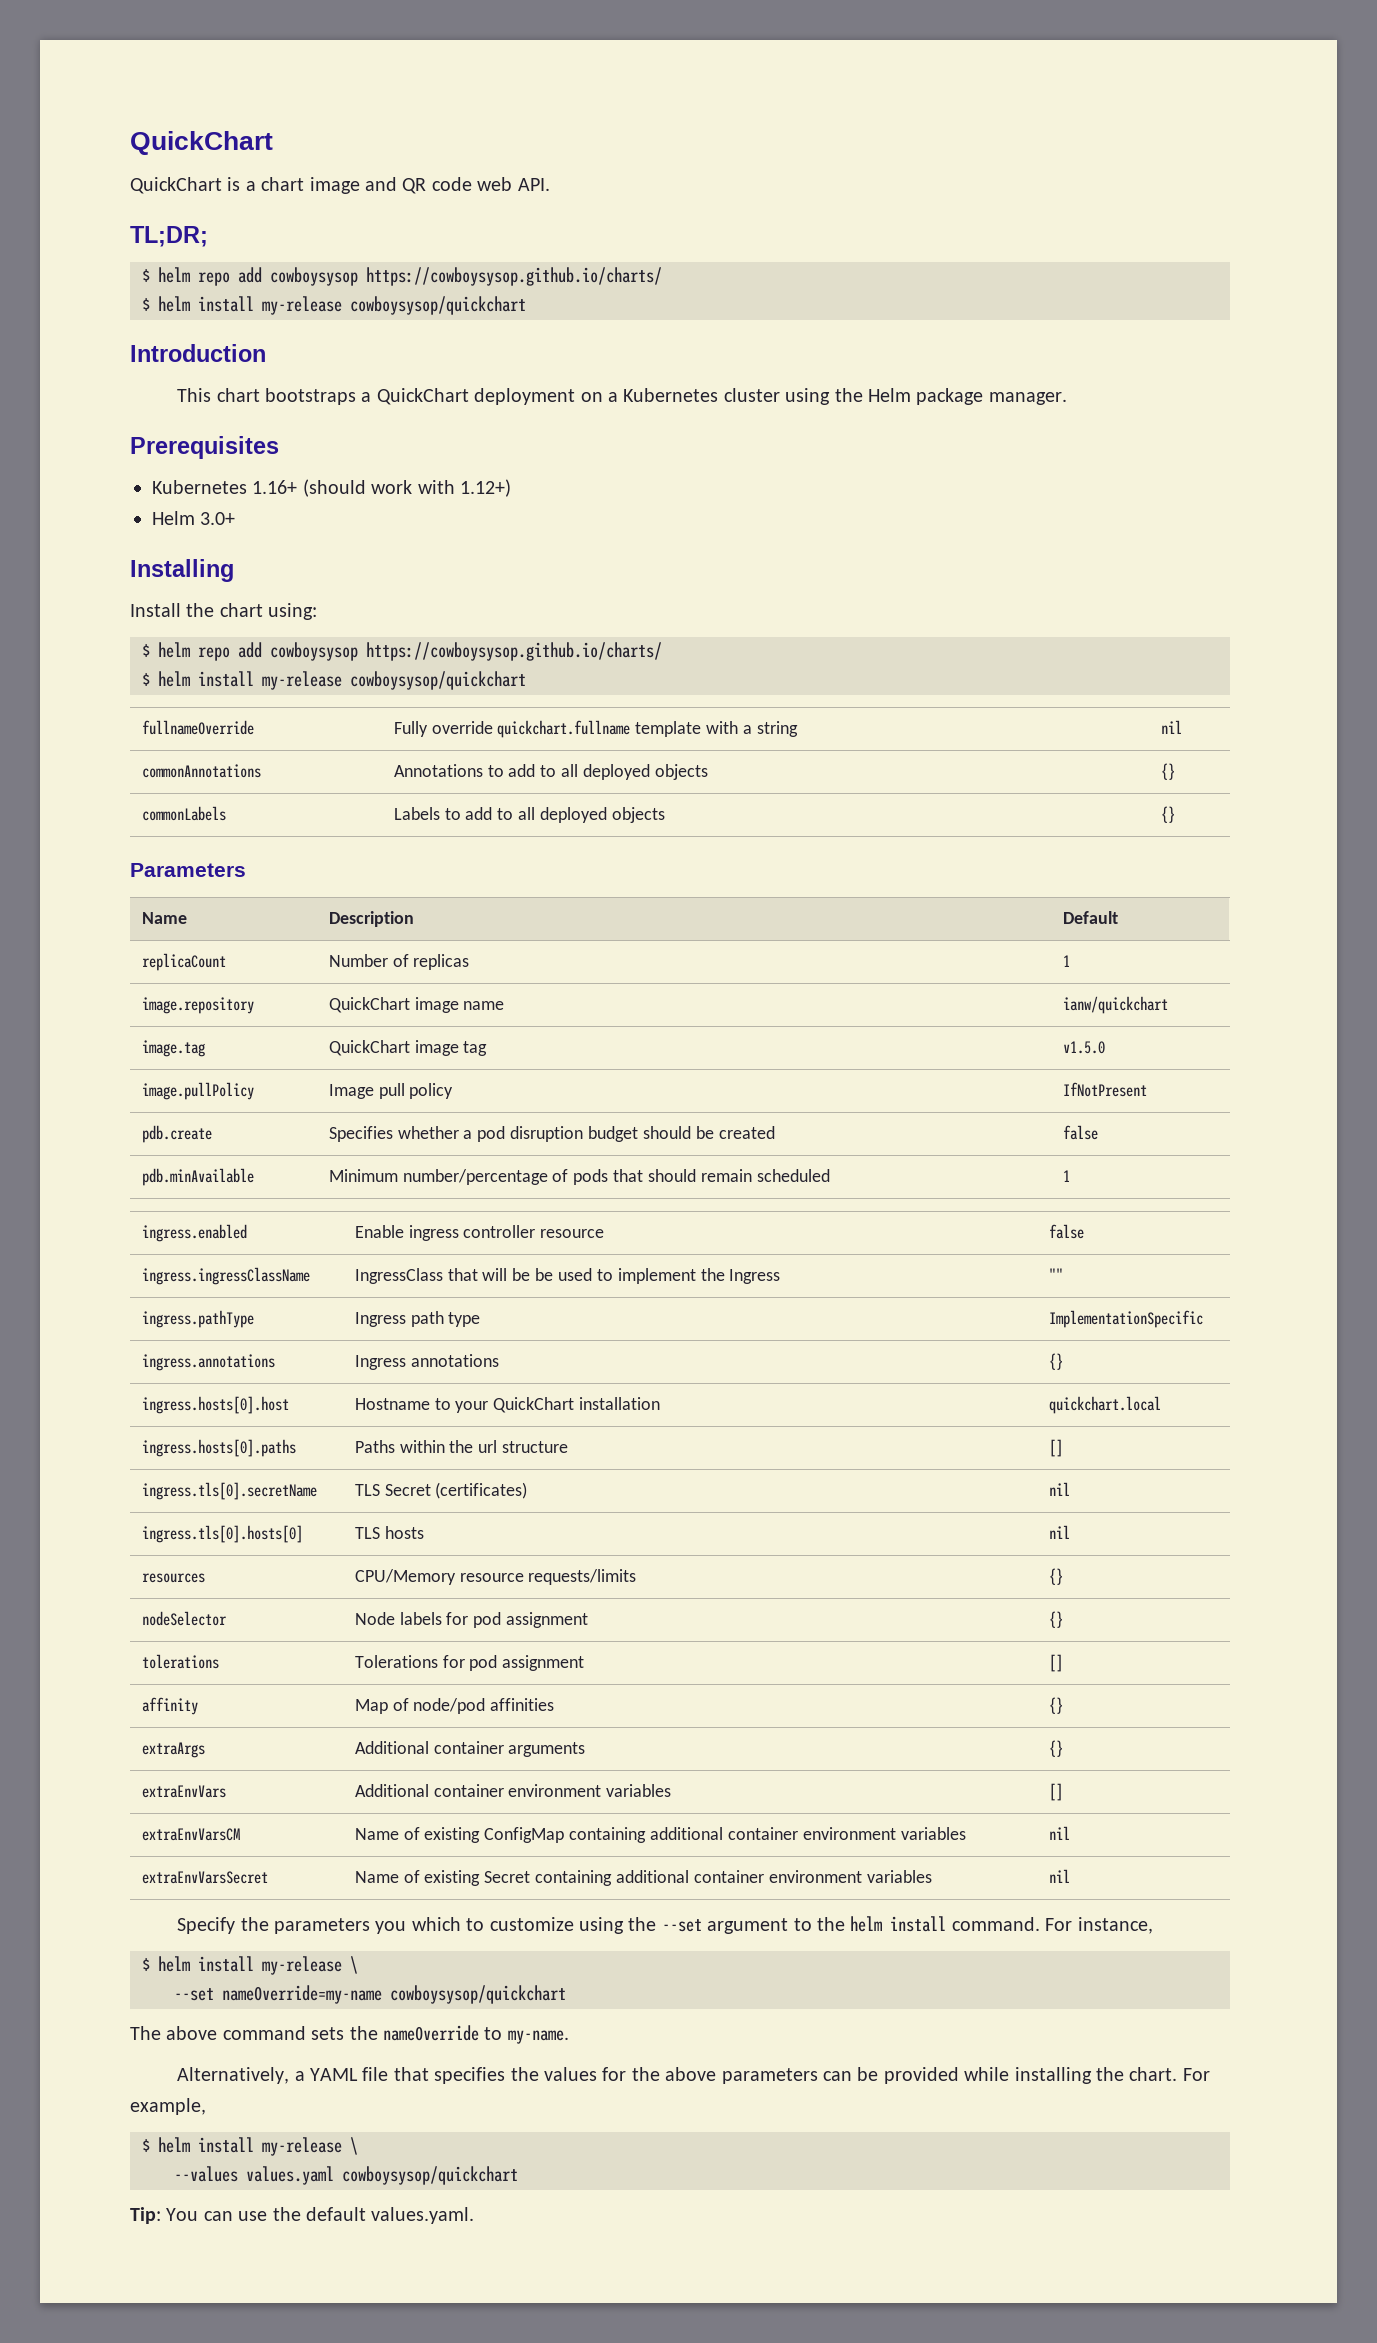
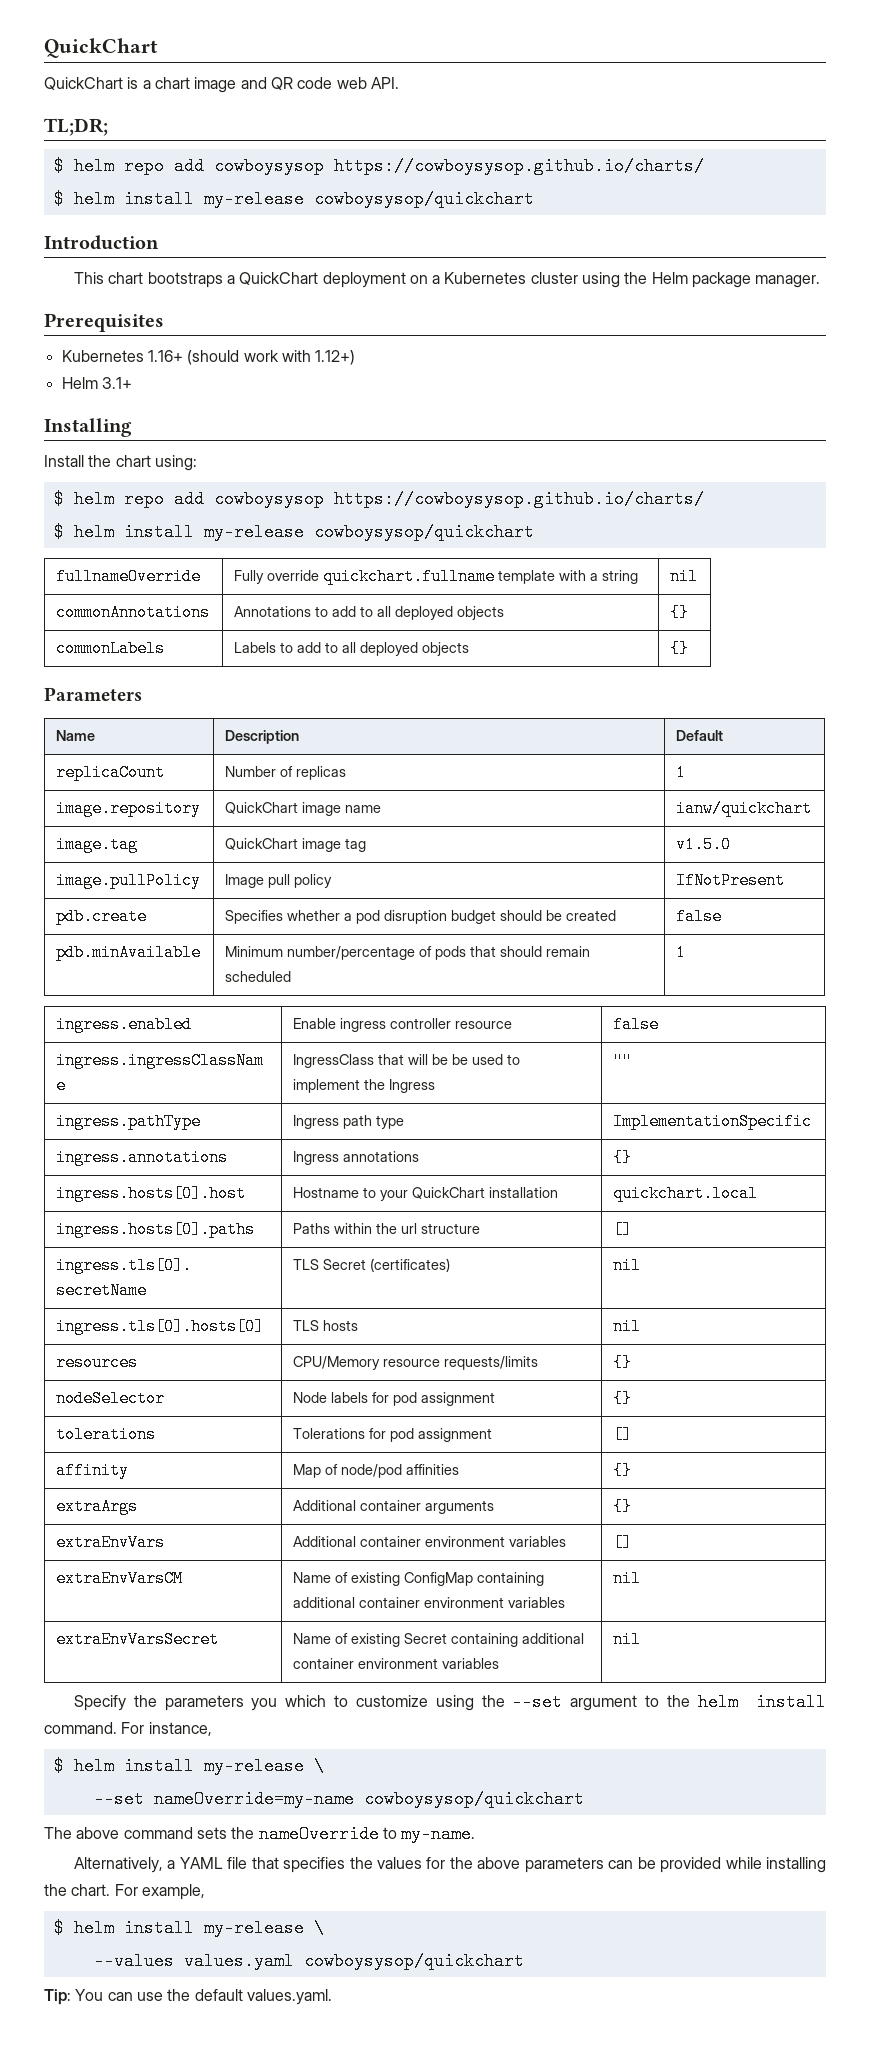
- Helm 3.0+
+ Helm 3.1+

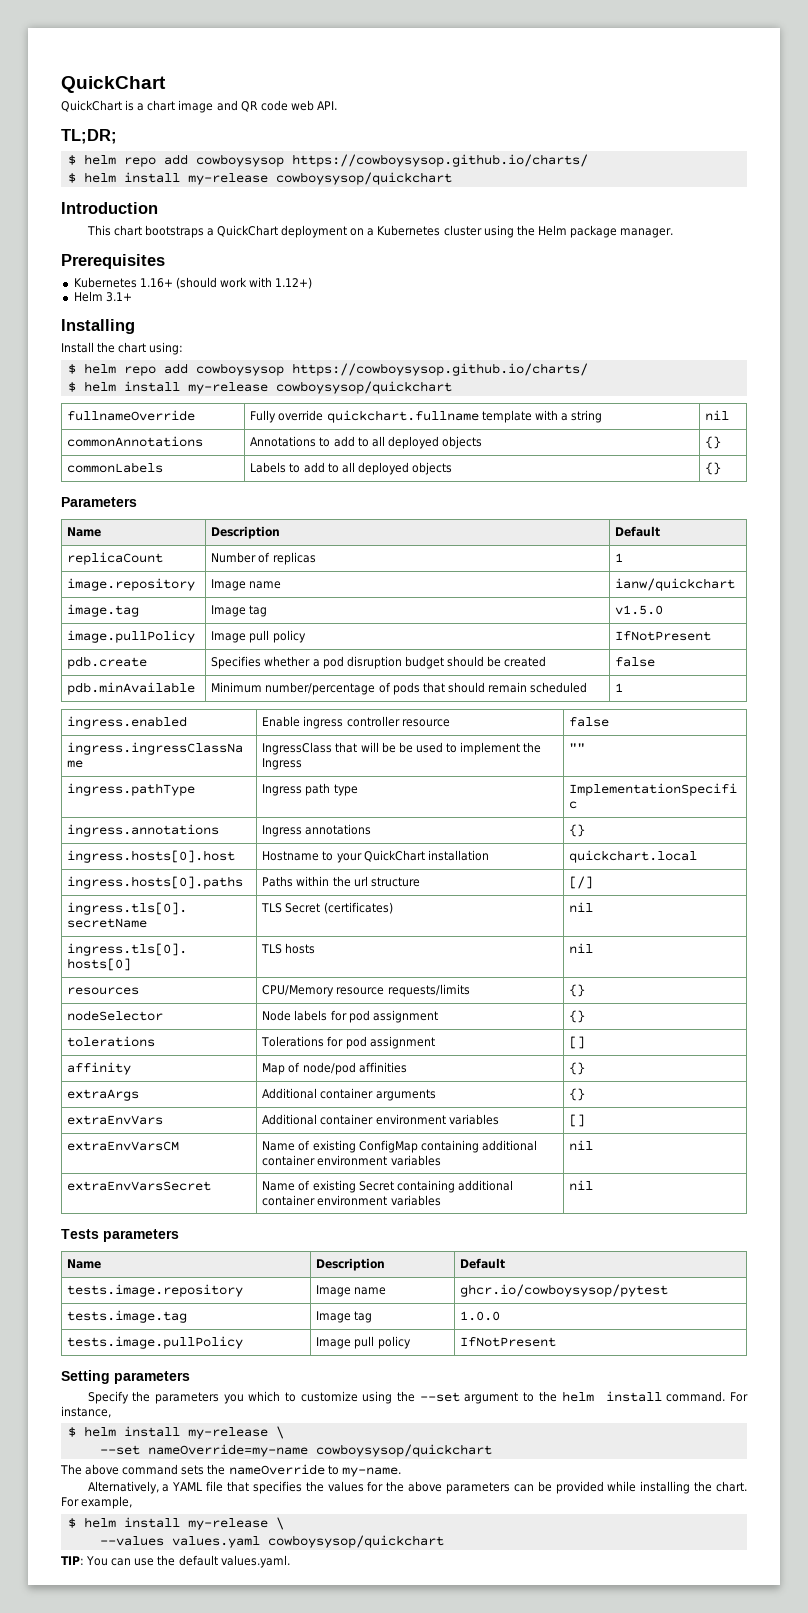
- image.repository | QuickChart image name | ianw/quickchart
+ image.repository | Image name | ianw/quickchart
- image.tag | QuickChart image tag | v1.5.0
+ image.tag | Image tag | v1.5.0
- ingress.hosts[0].paths | Paths within the url structure | []
+ ingress.hosts[0].paths | Paths within the url structure | [/]
+ Tests parameters
+ Name | Description | Default
+ tests.image.repository | Image name | ghcr.io/cowboysysop/pytest
+ tests.image.tag | Image tag | 1.0.0
+ tests.image.pullPolicy | Image pull policy | IfNotPresent
+ Setting parameters
- Tip: You can use the default values.yaml.
+ TIP: You can use the default values.yaml.

